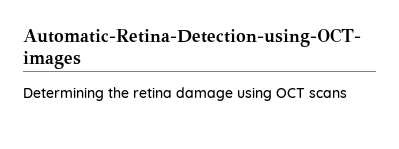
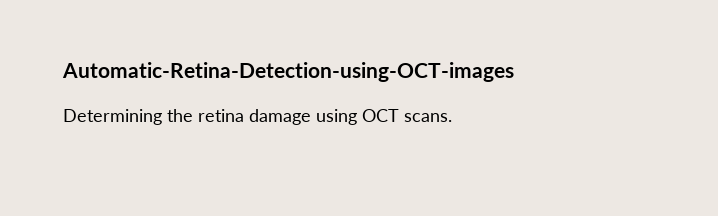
- Determining the retina damage using OCT scans
+ Determining the retina damage using OCT scans.

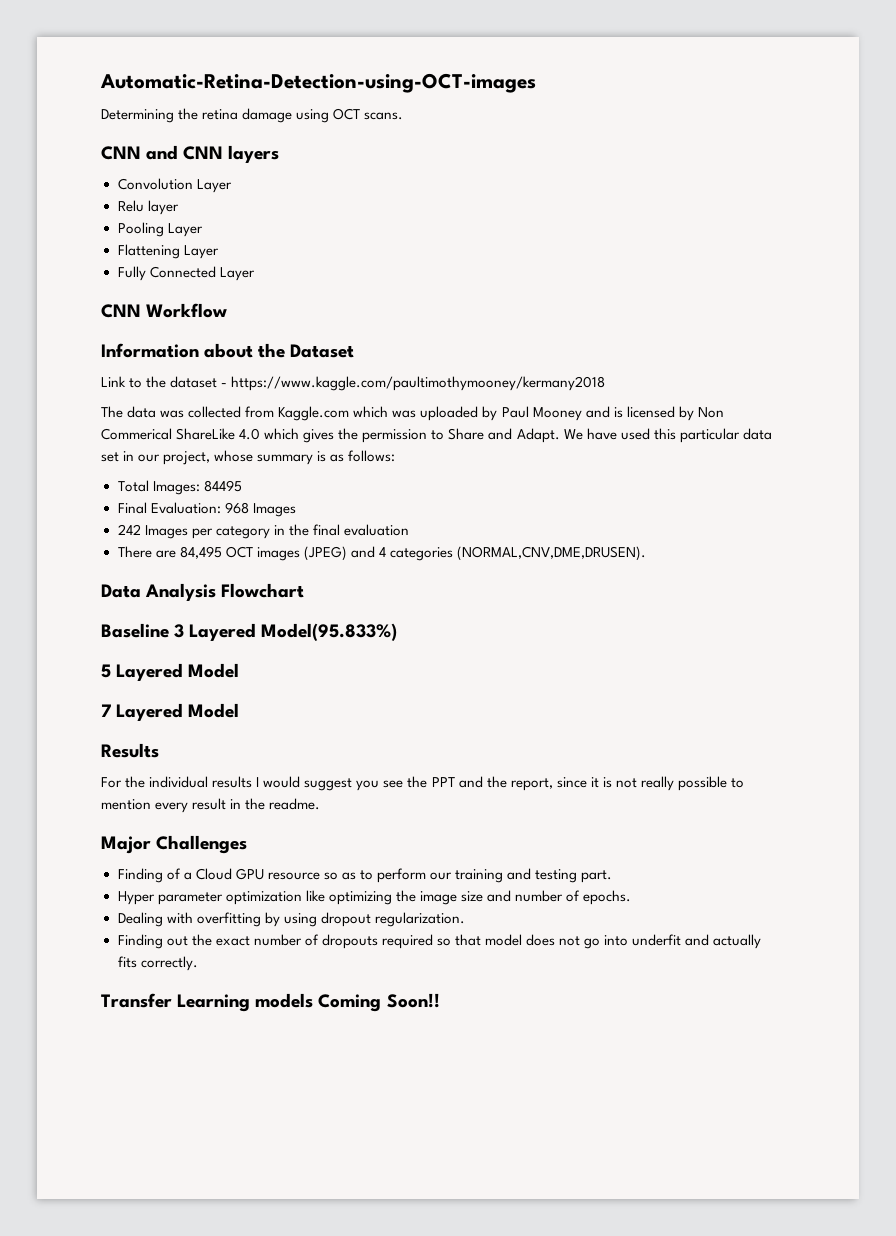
+ CNN and CNN layers
+ Convolution Layer
+ Relu layer
+ Pooling Layer
+ Flattening Layer
+ Fully Connected Layer
+ CNN Workflow
+ Information about the Dataset
+ Link to the dataset - https://www.kaggle.com/paultimothymooney/kermany2018
+ The data was collected from Kaggle.com which was uploaded by Paul Mooney and is licensed by Non Commerical ShareLike 4.0 which gives the permission to Share and Adapt. We have used this particular data set in our project, whose summary is as follows:
+ Total Images: 84495
+ Final Evaluation: 968 Images
+ 242 Images per category in the final evaluation
+ There are 84,495 OCT images (JPEG) and 4 categories (NORMAL,CNV,DME,DRUSEN).
+ Data Analysis Flowchart
+ Baseline 3 Layered Model(95.833%)
+ 5 Layered Model
+ 7 Layered Model
+ Results
+ For the individual results I would suggest you see the PPT and the report, since it is not really possible to mention every result in the readme.
+ Major Challenges
+ Finding of a Cloud GPU resource so as to perform our training and testing part.
+ Hyper parameter optimization like optimizing the image size and number of epochs.
+ Dealing with overfitting by using dropout regularization.
+ Finding out the exact number of dropouts required so that model does not go into underfit and actually fits correctly.
+ Transfer Learning models Coming Soon!!

